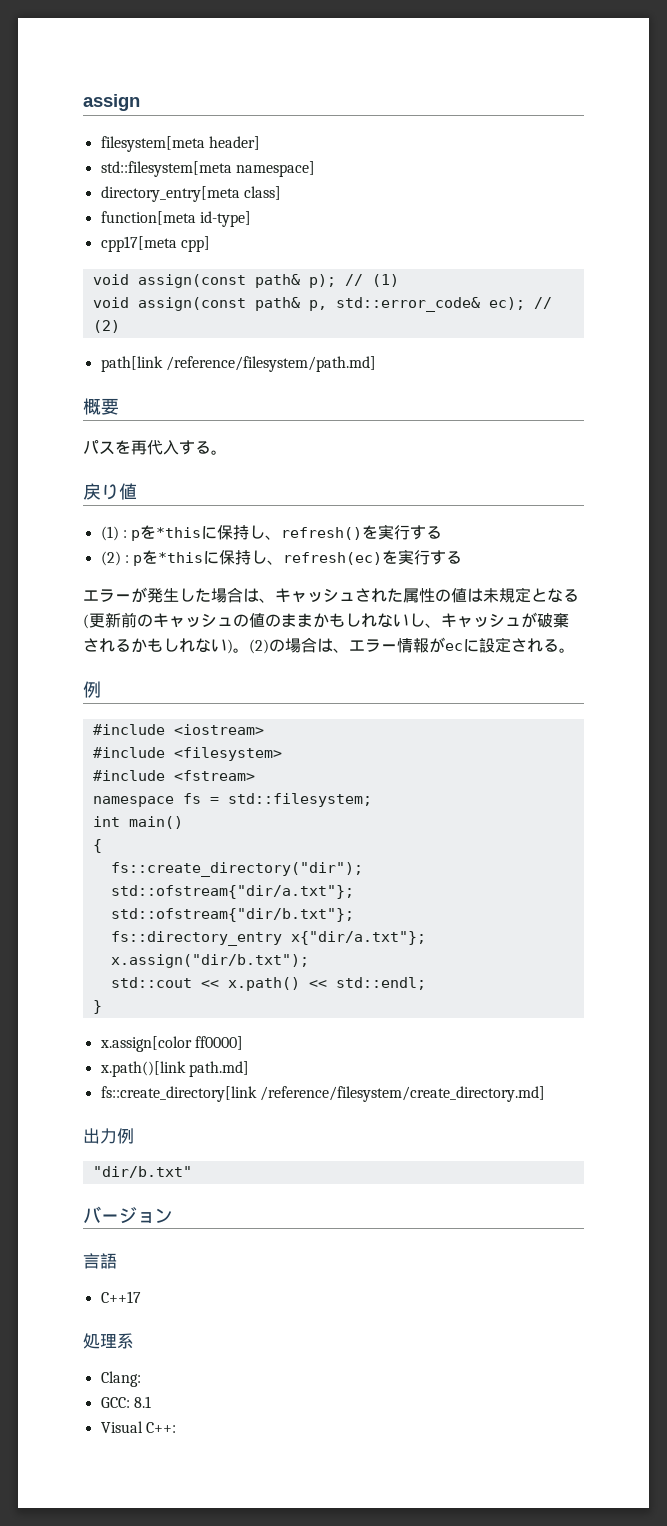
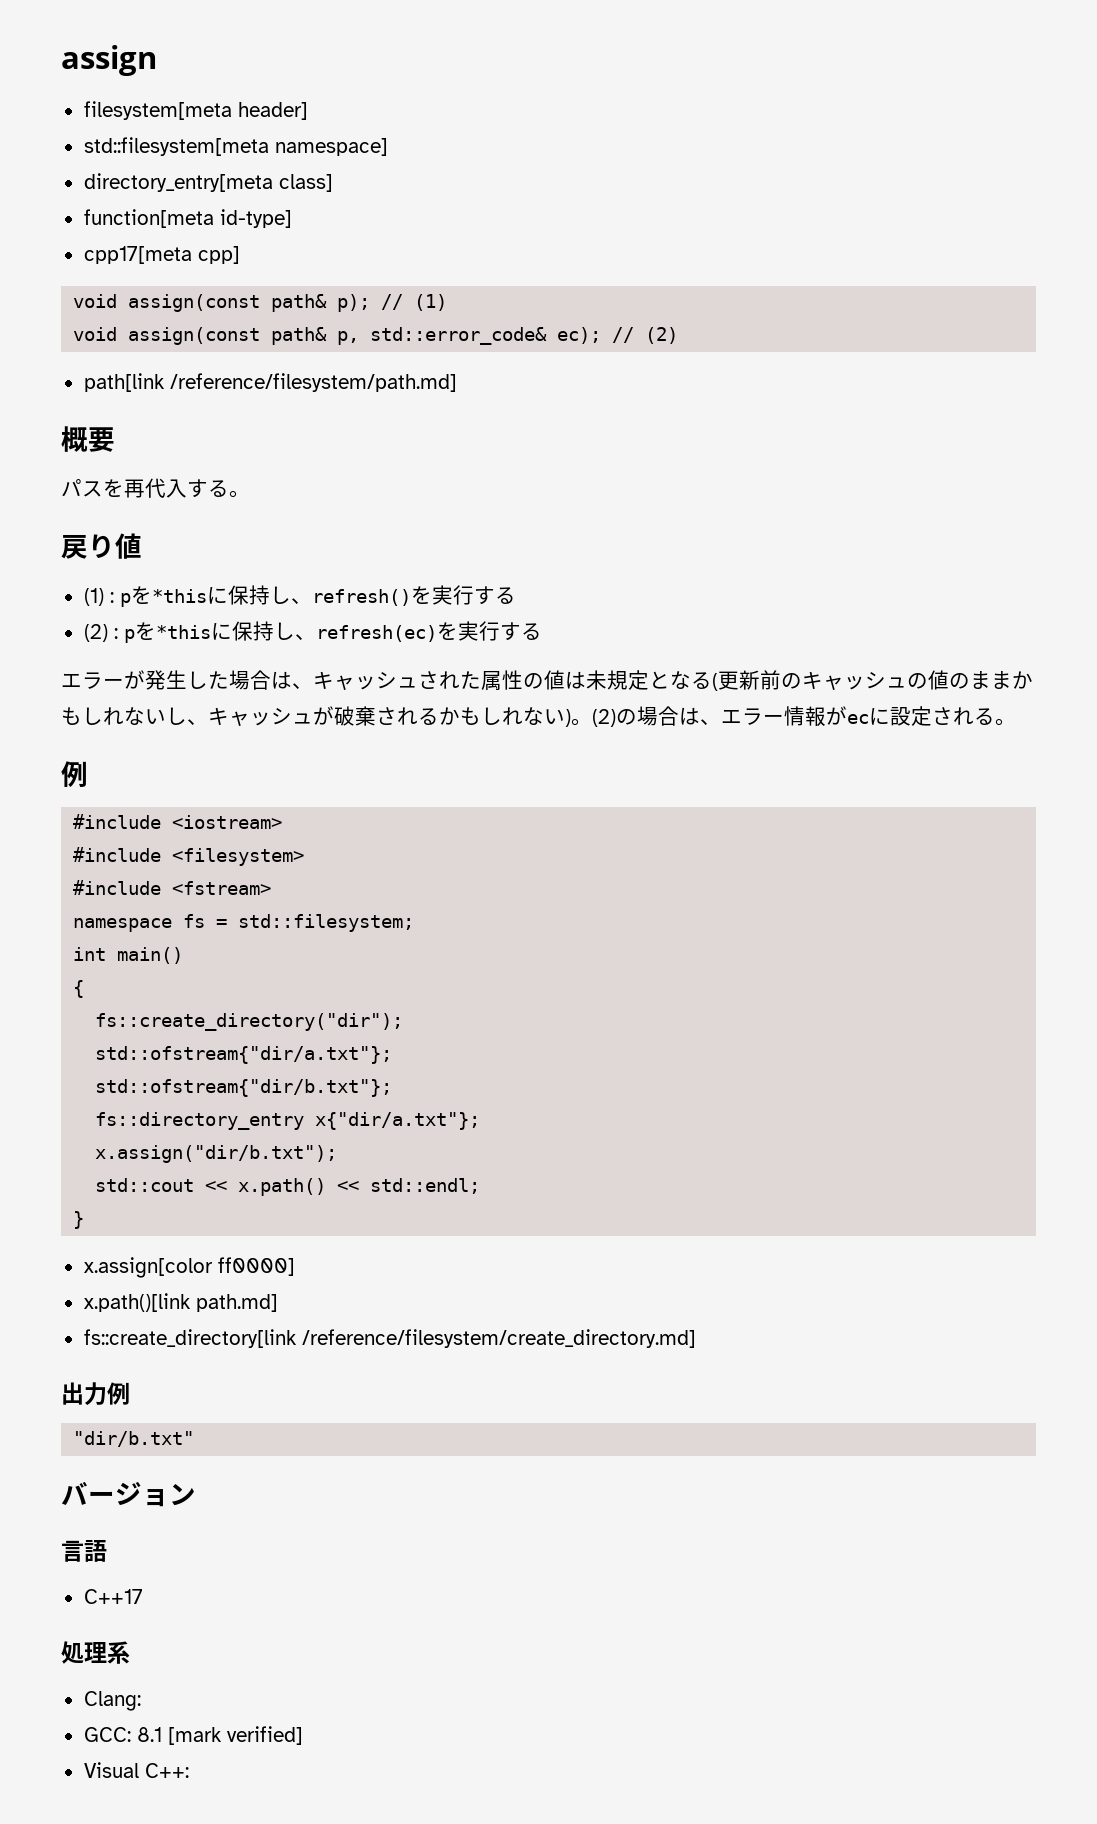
- GCC: 8.1
+ GCC: 8.1 [mark verified]

